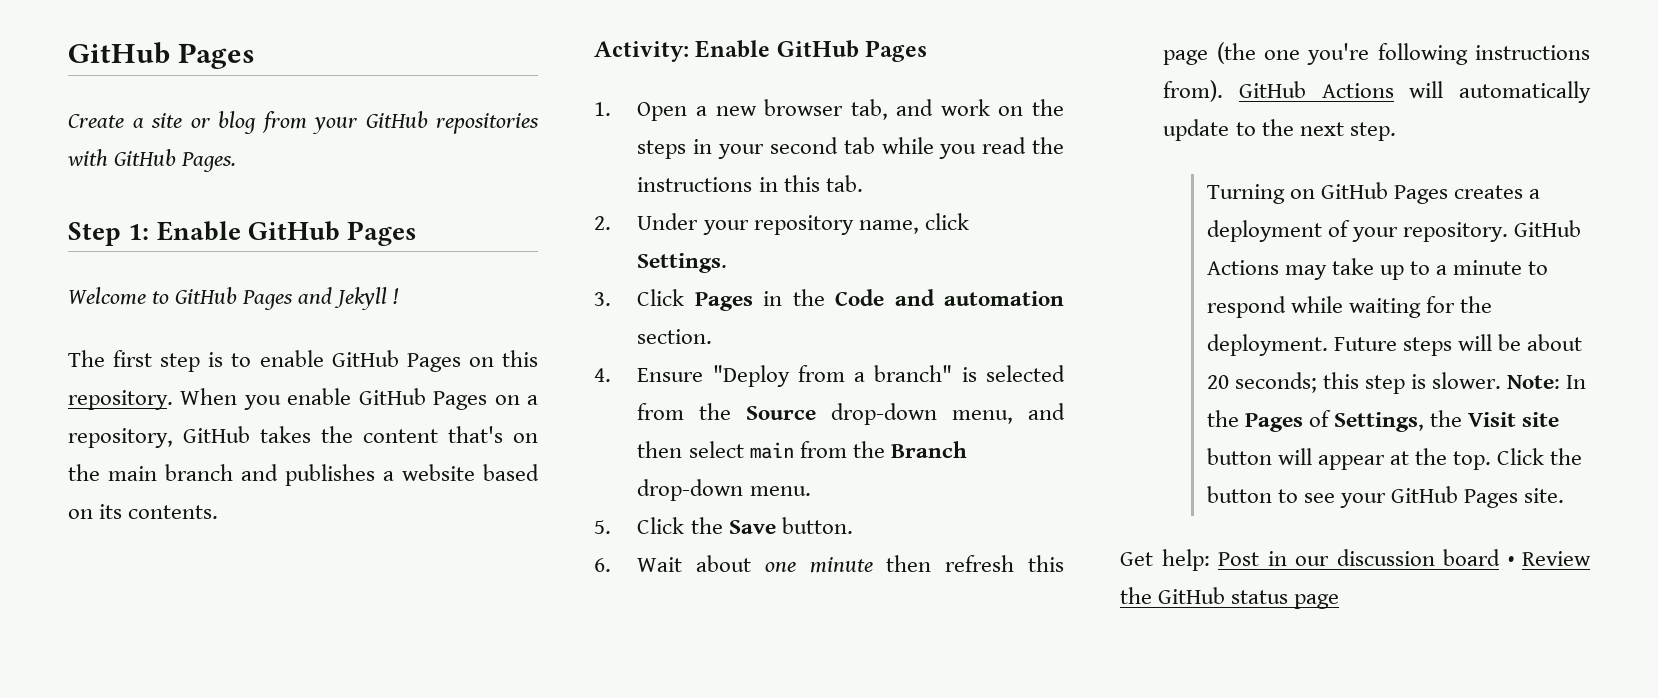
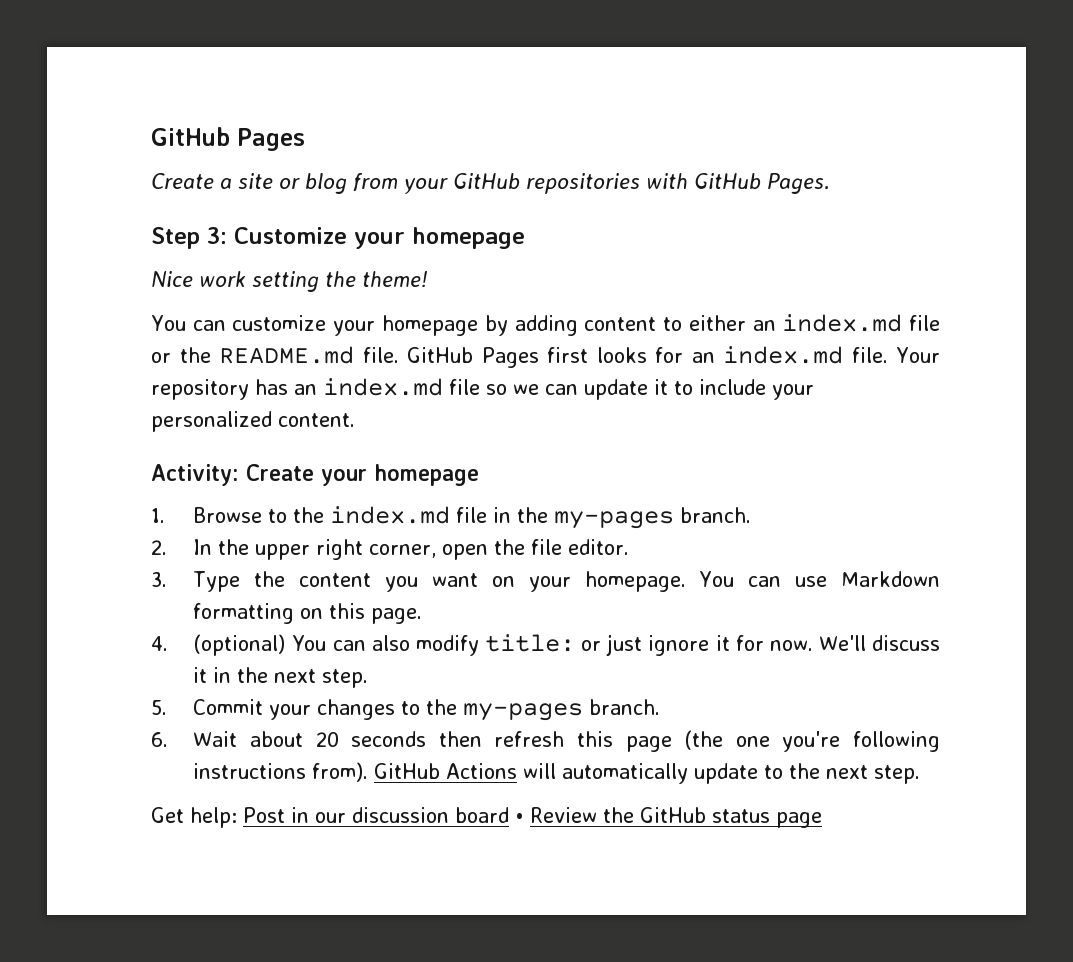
- Step 1: Enable GitHub Pages
- Welcome to GitHub Pages and Jekyll !
- The first step is to enable GitHub Pages on this repository. When you enable GitHub Pages on a repository, GitHub takes the content that's on the main branch and publishes a website based on its contents.
- Activity: Enable GitHub Pages
- 1. Open a new browser tab, and work on the steps in your second tab while you read the instructions in this tab.
- 2. Under your repository name, click Settings.
- 3. Click Pages in the Code and automation section.
- 4. Ensure "Deploy from a branch" is selected from the Source drop-down menu, and then select main from the Branch drop-down menu.
- 5. Click the Save button.
+ Step 3: Customize your homepage
+ Nice work setting the theme!
+ You can customize your homepage by adding content to either an index.md file or the README.md file. GitHub Pages first looks for an index.md file. Your repository has an index.md file so we can update it to include your personalized content.
+ Activity: Create your homepage
+ 1. Browse to the index.md file in the my-pages branch.
+ 2. In the upper right corner, open the file editor.
+ 3. Type the content you want on your homepage. You can use Markdown formatting on this page.
+ 4. (optional) You can also modify title: or just ignore it for now. We'll discuss it in the next step.
+ 5. Commit your changes to the my-pages branch.
- 6. Wait about one minute then refresh this page (the one you're following instructions from).
+ 6. Wait about 20 seconds then refresh this page (the one you're following instructions from).
- Turning on GitHub Pages creates a deployment of your repository. GitHub Actions may take up to a minute to respond while waiting for the deployment. Future steps will be about 20 seconds; this step is slower. Note: In the Pages of Settings, the Visit site button will appear at the top. Click the button to see your GitHub Pages site.

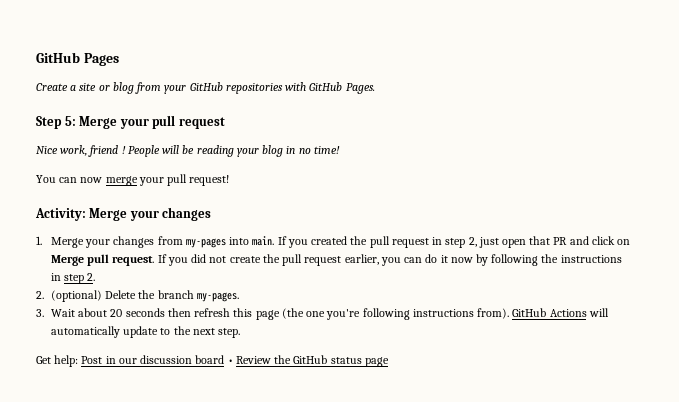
- Step 3: Customize your homepage
- Nice work setting the theme!
- You can customize your homepage by adding content to either an index.md file or the README.md file. GitHub Pages first looks for an index.md file. Your repository has an index.md file so we can update it to include your personalized content.
- Activity: Create your homepage
- 1. Browse to the index.md file in the my-pages branch.
- 2. In the upper right corner, open the file editor.
- 3. Type the content you want on your homepage. You can use Markdown formatting on this page.
- 4. (optional) You can also modify title: or just ignore it for now. We'll discuss it in the next step.
- 5. Commit your changes to the my-pages branch.
- 6. Wait about 20 seconds then refresh this page (the one you're following instructions from).
+ Step 5: Merge your pull request
+ Nice work, friend ! People will be reading your blog in no time!
+ You can now merge your pull request!
+ Activity: Merge your changes
+ 1. Merge your changes from my-pages into main. If you created the pull request in step 2, just open that PR and click on Merge pull request. If you did not create the pull request earlier, you can do it now by following the instructions in step 2.
+ 2. (optional) Delete the branch my-pages.
+ 3. Wait about 20 seconds then refresh this page (the one you're following instructions from).

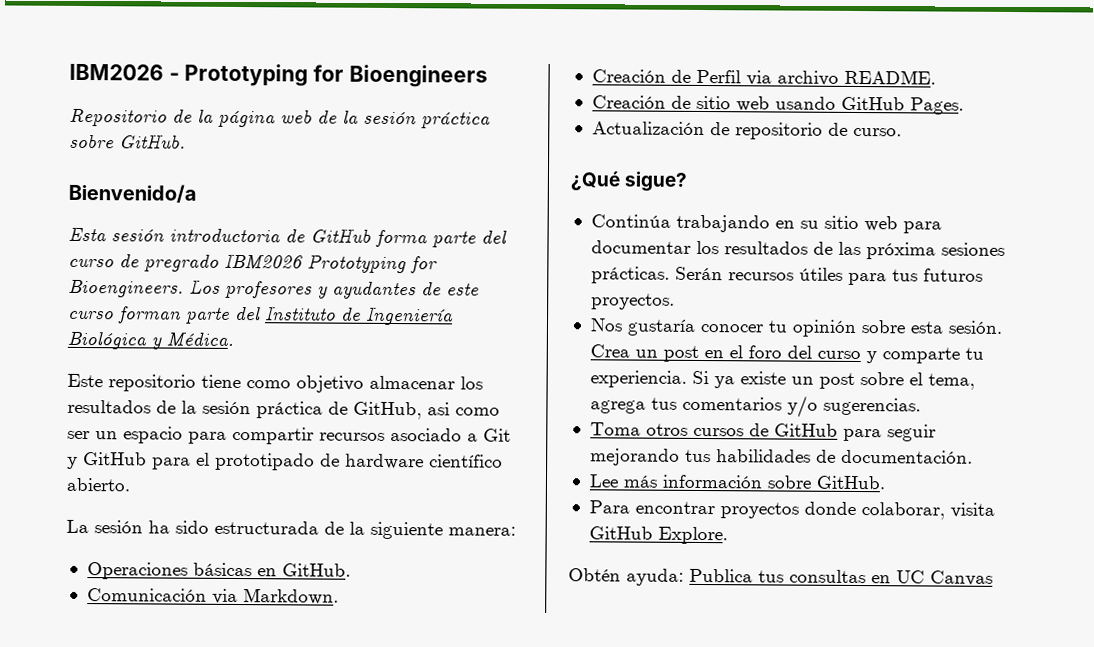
- GitHub Pages
- Create a site or blog from your GitHub repositories with GitHub Pages.
- Step 5: Merge your pull request
- Nice work, friend ! People will be reading your blog in no time!
- You can now merge your pull request!
- Activity: Merge your changes
- 1. Merge your changes from my-pages into main. If you created the pull request in step 2, just open that PR and click on Merge pull request. If you did not create the pull request earlier, you can do it now by following the instructions in step 2.
- 2. (optional) Delete the branch my-pages.
- 3. Wait about 20 seconds then refresh this page (the one you're following instructions from). GitHub Actions will automatically update to the next step.
- Get help: Post in our discussion board • Review the GitHub status page
+ IBM2026 - Prototyping for Bioengineers
+ Repositorio de la página web de la sesión práctica sobre GitHub.
+ Bienvenido/a
+ Esta sesión introductoria de GitHub forma parte del curso de pregrado IBM2026 Prototyping for Bioengineers. Los profesores y ayudantes de este curso forman parte del Instituto de Ingeniería Biológica y Médica.
+ Este repositorio tiene como objetivo almacenar los resultados de la sesión práctica de GitHub, asi como ser un espacio para compartir recursos asociado a Git y GitHub para el prototipado de hardware científico abierto.
+ La sesión ha sido estructurada de la siguiente manera:
+ Operaciones básicas en GitHub.
+ Comunicación via Markdown.
+ Creación de Perfil via archivo README.
+ Creación de sitio web usando GitHub Pages.
+ Actualización de repositorio de curso.
+ ¿Qué sigue?
+ Continúa trabajando en su sitio web para documentar los resultados de las próxima sesiones prácticas. Serán recursos útiles para tus futuros proyectos.
+ Nos gustaría conocer tu opinión sobre esta sesión. Crea un post en el foro del curso y comparte tu experiencia. Si ya existe un post sobre el tema, agrega tus comentarios y/o sugerencias.
+ Toma otros cursos de GitHub para seguir mejorando tus habilidades de documentación.
+ Lee más información sobre GitHub.
+ Para encontrar proyectos donde colaborar, visita GitHub Explore.
+ Obtén ayuda: Publica tus consultas en UC Canvas

